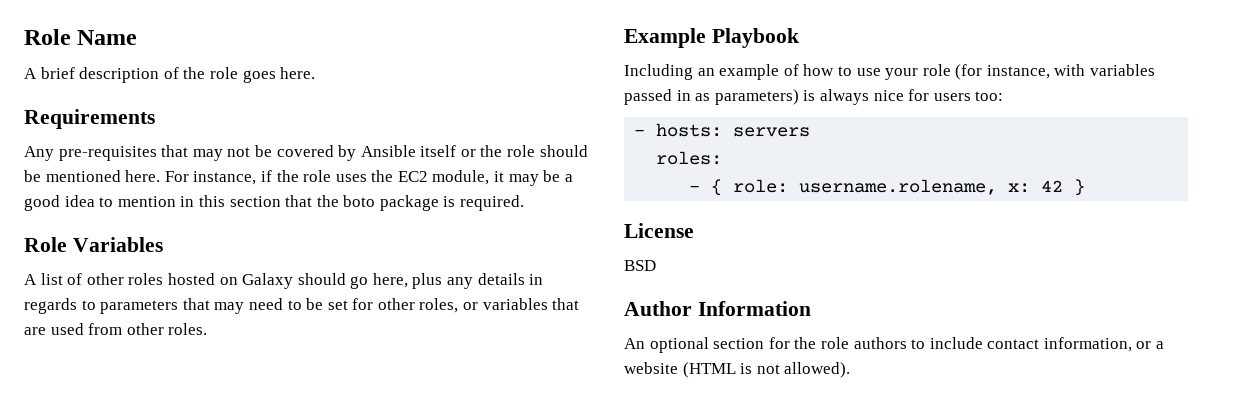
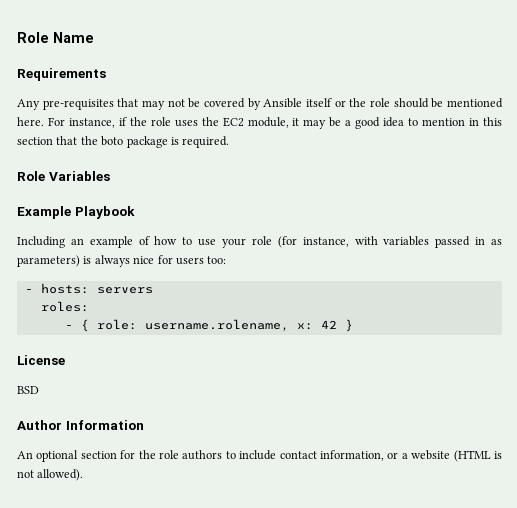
- A brief description of the role goes here.
- A list of other roles hosted on Galaxy should go here, plus any details in regards to parameters that may need to be set for other roles, or variables that are used from other roles.

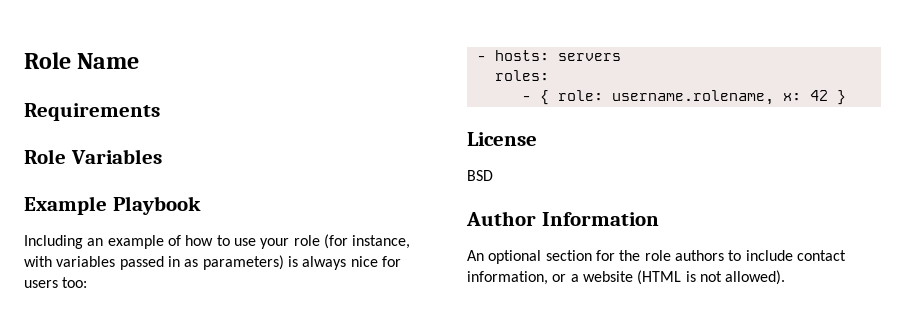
- Any pre-requisites that may not be covered by Ansible itself or the role should be mentioned here. For instance, if the role uses the EC2 module, it may be a good idea to mention in this section that the boto package is required.

